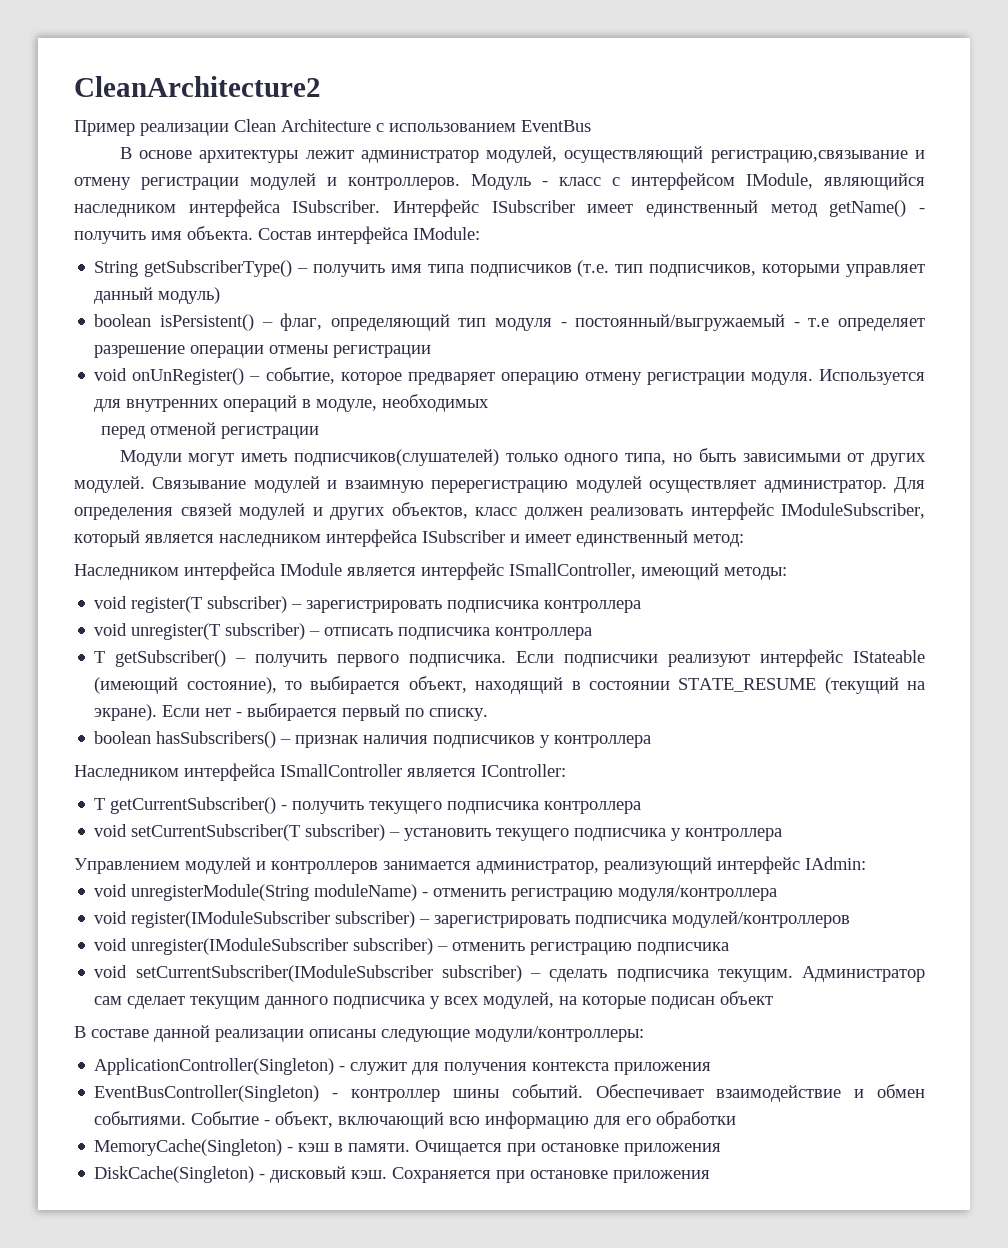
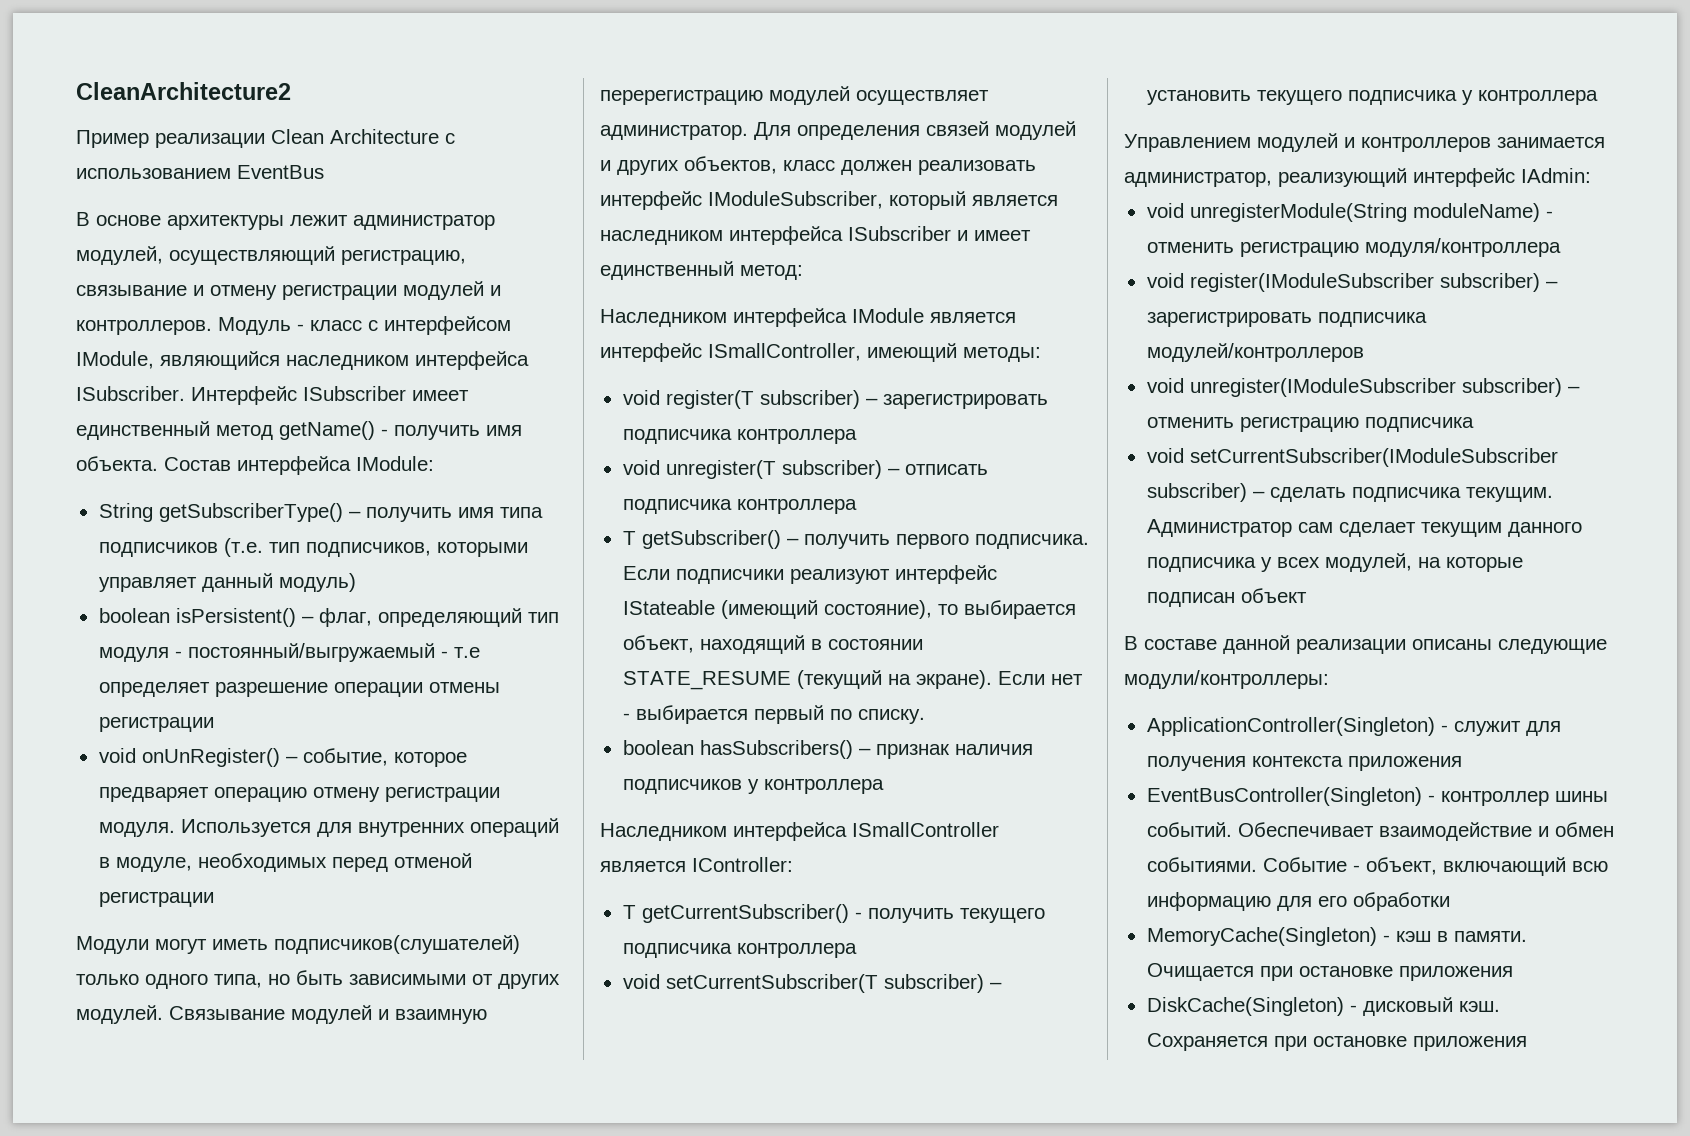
- В основе архитектуры лежит администратор модулей, осуществляющий регистрацию,связывание и отмену регистрации модулей и контроллеров.
+ В основе архитектуры лежит администратор модулей, осуществляющий регистрацию, связывание и отмену регистрации модулей и контроллеров.
- Используется для внутренних операций в модуле, необходимых
- перед отменой регистрации
+ Используется для внутренних операций в модуле, необходимых перед отменой регистрации
- Администратор сам сделает текущим данного подписчика у всех модулей, на которые подисан объект
+ Администратор сам сделает текущим данного подписчика у всех модулей, на которые подписан объект

